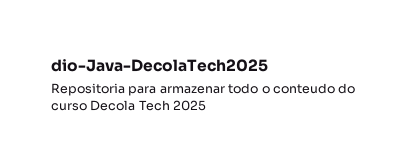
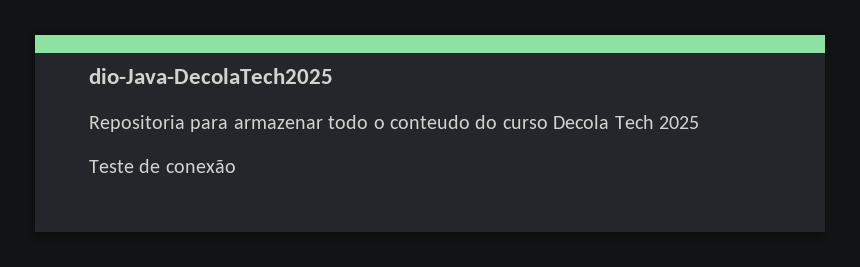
+ Teste de conexão

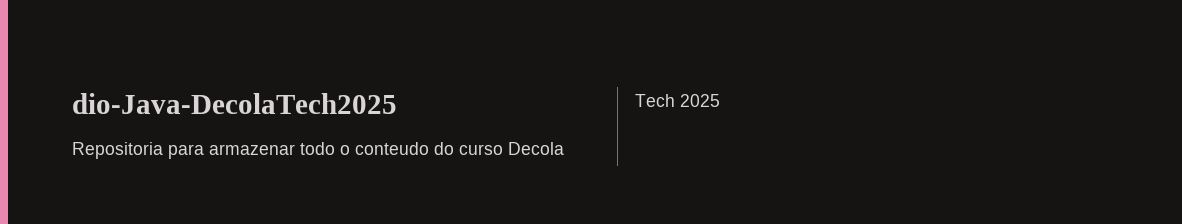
- Teste de conexão

